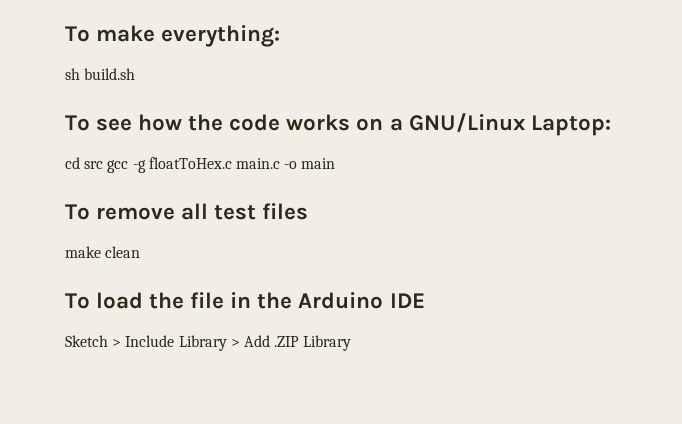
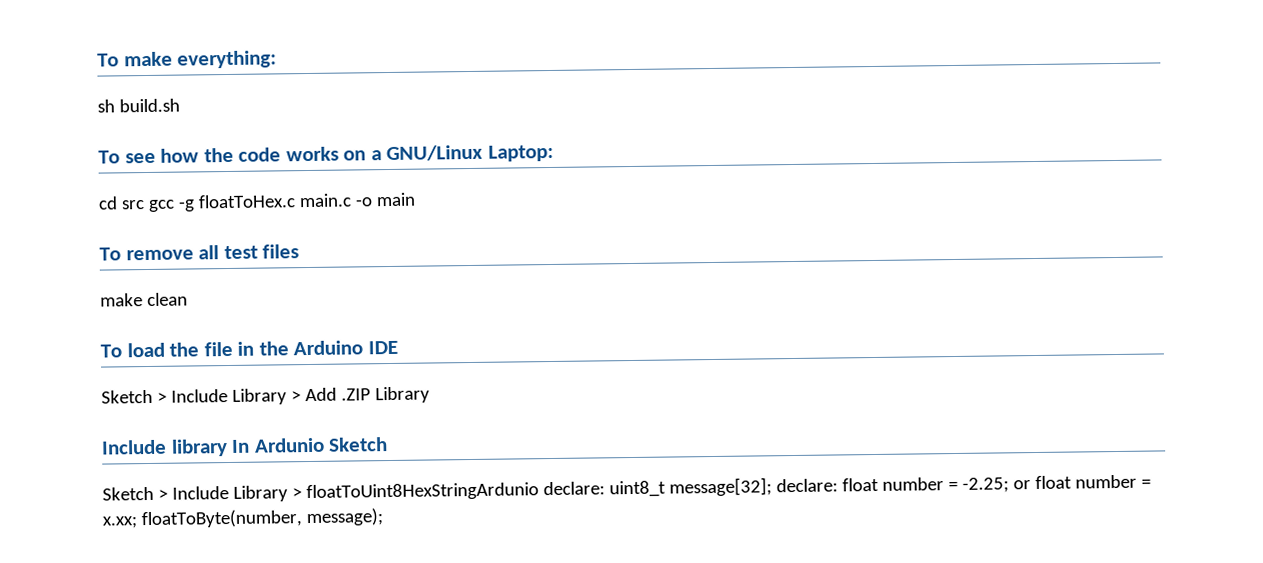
+ Include library In Ardunio Sketch
+ Sketch > Include Library > floatToUint8HexStringArdunio declare: uint8_t message[32]; declare: float number = -2.25; or float number = x.xx; floatToByte(number, message);

